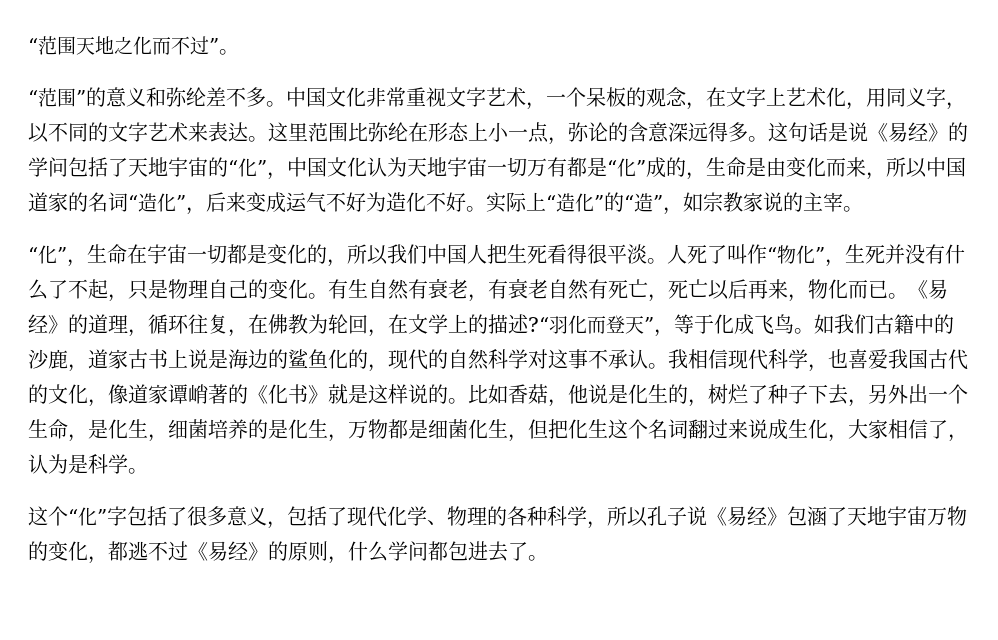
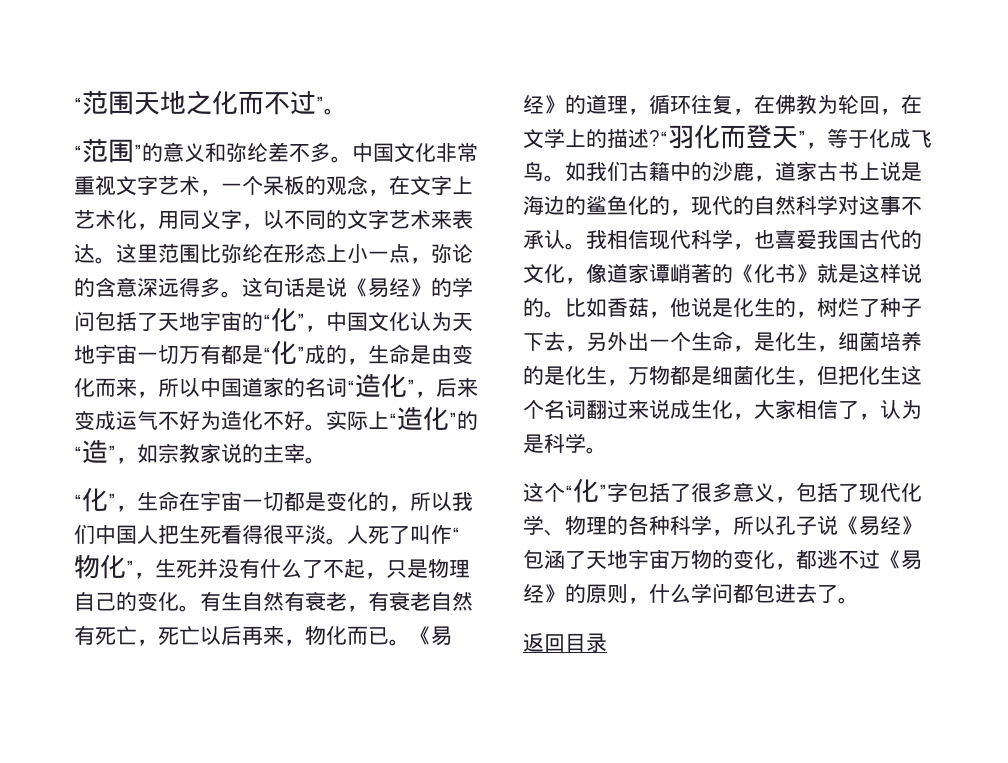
+ 返回目录

